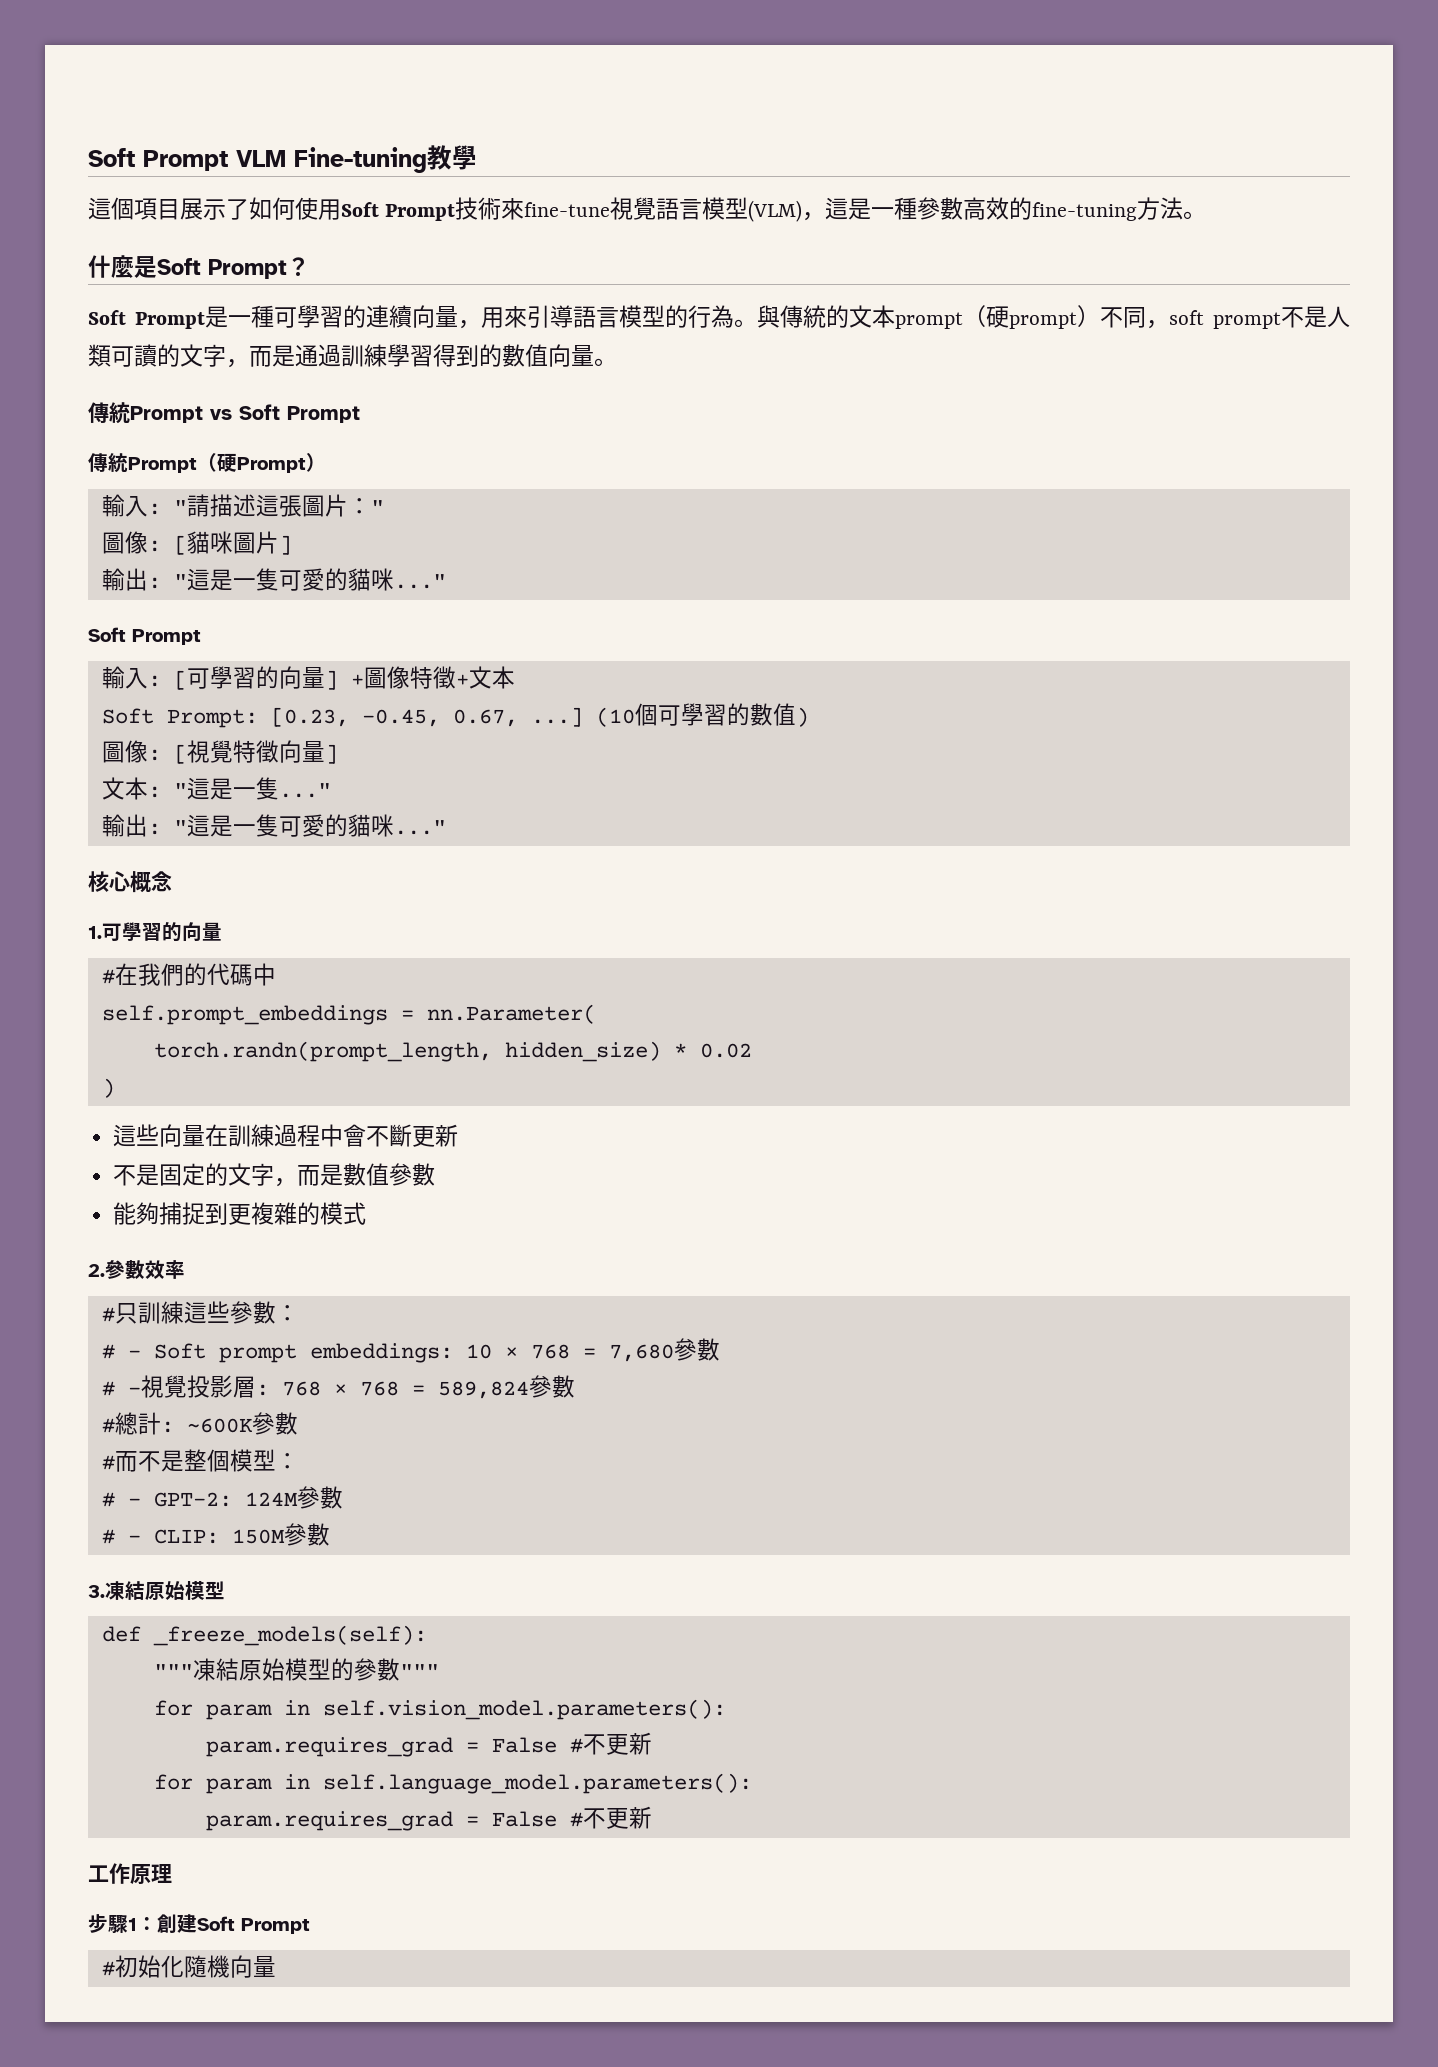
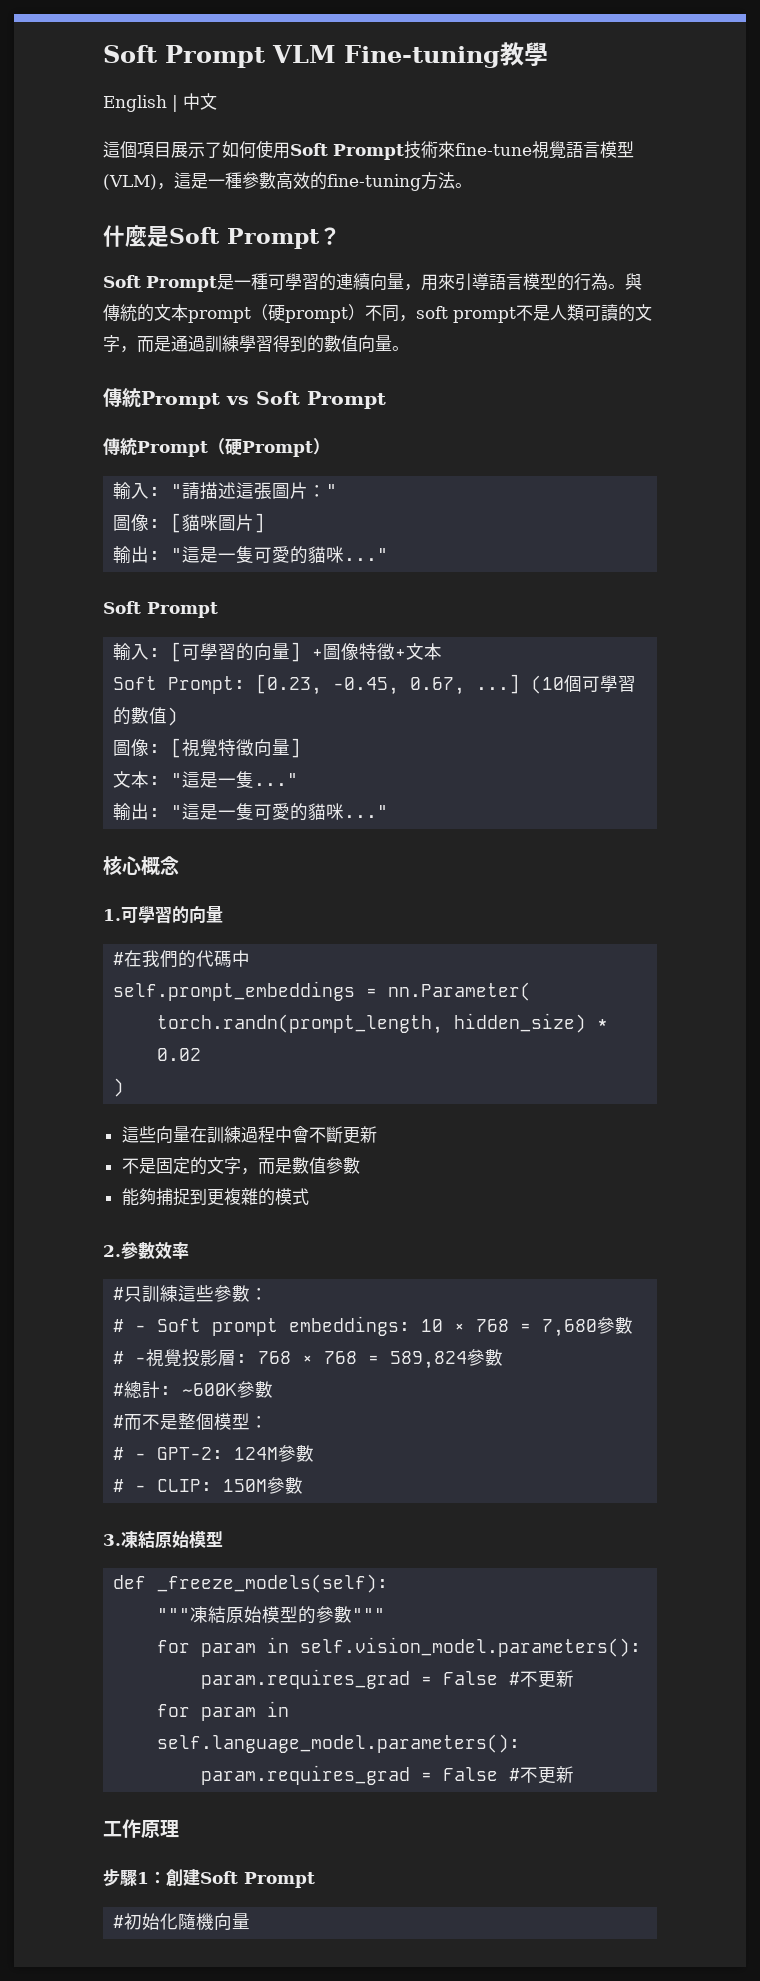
+ English | 中文

